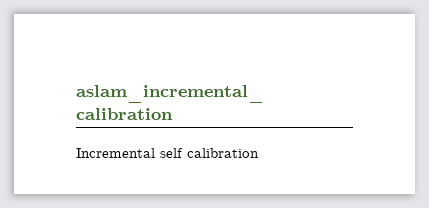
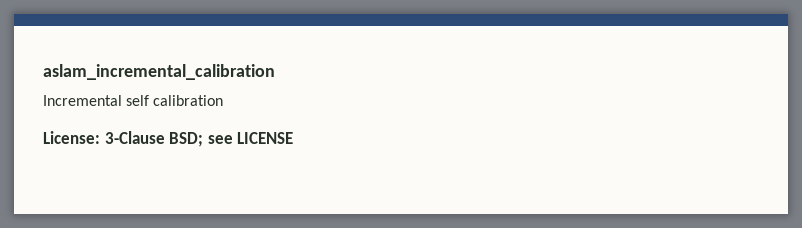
+ License: 3-Clause BSD; see LICENSE

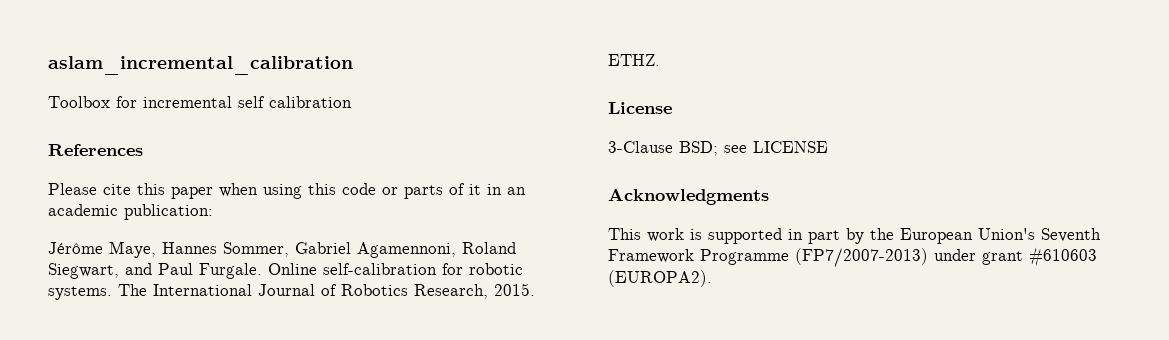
- Incremental self calibration
+ Toolbox for incremental self calibration
- License: 3-Clause BSD; see LICENSE
+ References
+ Please cite this paper when using this code or parts of it in an academic publication:
+ Jérôme Maye, Hannes Sommer, Gabriel Agamennoni, Roland Siegwart, and Paul Furgale. Online self-calibration for robotic systems. The International Journal of Robotics Research, 2015. ETHZ.
+ License
+ 3-Clause BSD; see LICENSE
+ Acknowledgments
+ This work is supported in part by the European Union's Seventh Framework Programme (FP7/2007-2013) under grant #610603 (EUROPA2).

